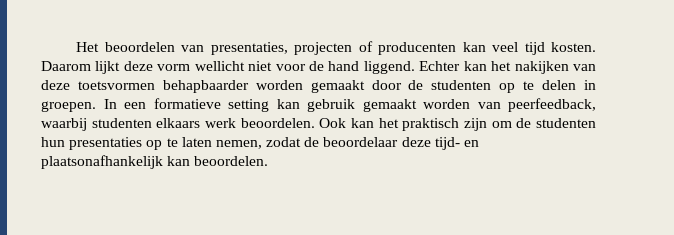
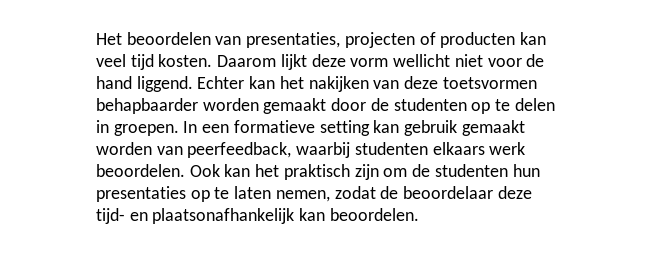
- Het beoordelen van presentaties, projecten of producenten kan veel tijd kosten.
+ Het beoordelen van presentaties, projecten of producten kan veel tijd kosten.

